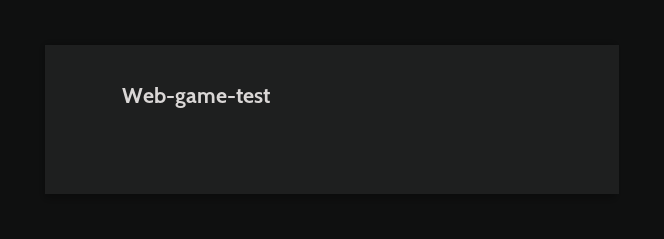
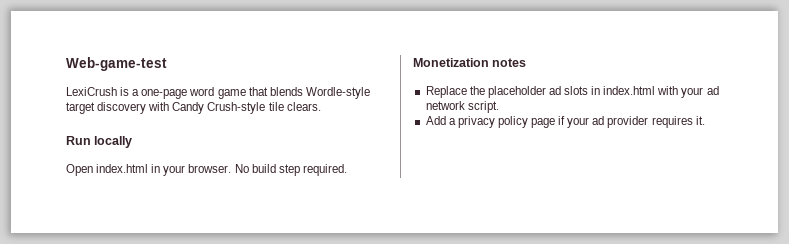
+ LexiCrush is a one-page word game that blends Wordle-style target discovery with Candy Crush-style tile clears.
+ Run locally
+ Open index.html in your browser. No build step required.
+ Monetization notes
+ Replace the placeholder ad slots in index.html with your ad network script.
+ Add a privacy policy page if your ad provider requires it.

